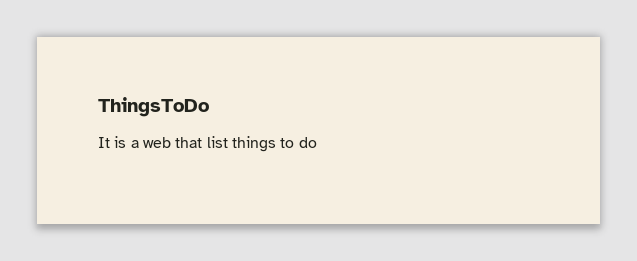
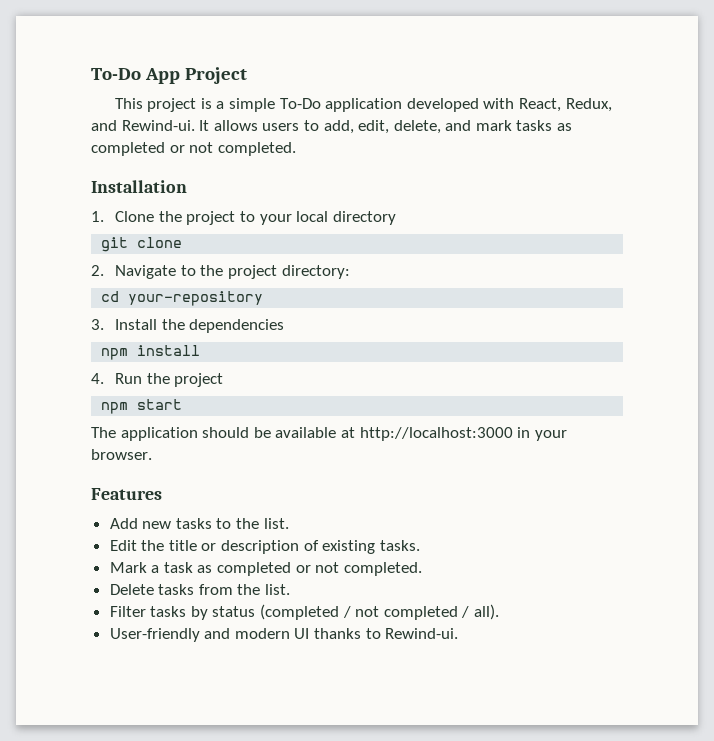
- ThingsToDo
- It is a web that list things to do
+ To-Do App Project
+ This project is a simple To-Do application developed with React, Redux, and Rewind-ui. It allows users to add, edit, delete, and mark tasks as completed or not completed.
+ Installation
+ 1. Clone the project to your local directory
+ git clone
+ 2. Navigate to the project directory:
+ cd your-repository
+ 3. Install the dependencies
+ npm install
+ 4. Run the project
+ npm start
+ The application should be available at http://localhost:3000 in your browser.
+ Features
+ Add new tasks to the list.
+ Edit the title or description of existing tasks.
+ Mark a task as completed or not completed.
+ Delete tasks from the list.
+ Filter tasks by status (completed / not completed / all).
+ User-friendly and modern UI thanks to Rewind-ui.

